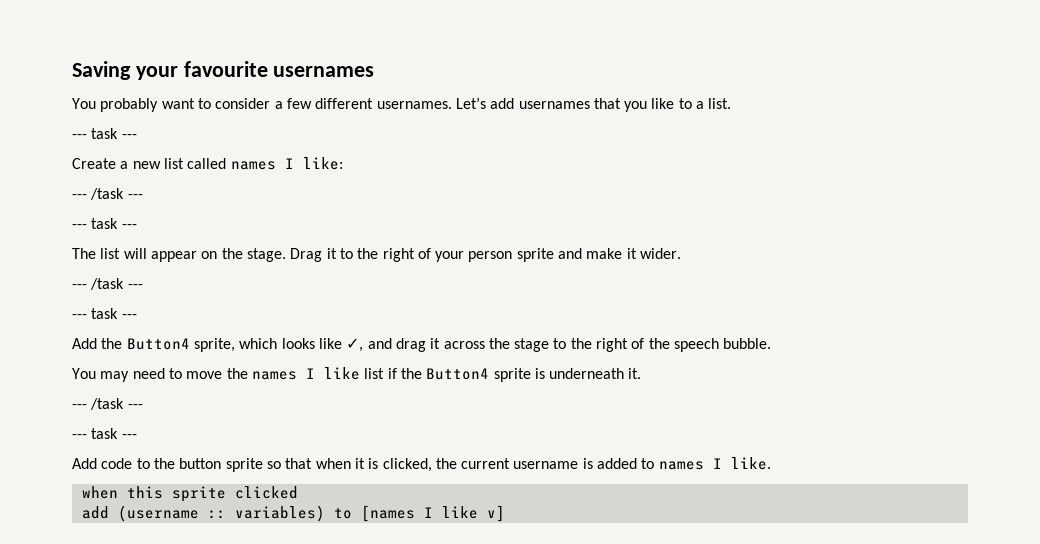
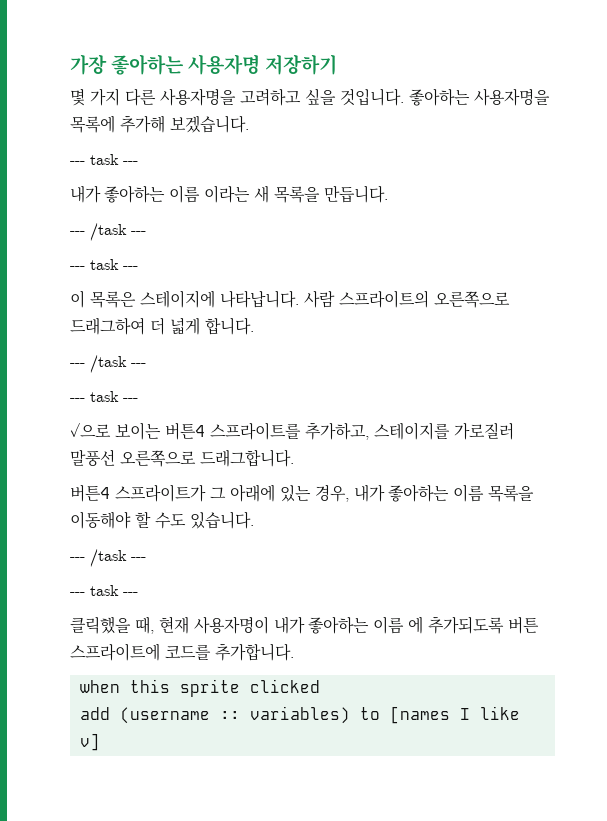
- Saving your favourite usernames
- You probably want to consider a few different usernames. Let’s add usernames that you like to a list.
+ 가장 좋아하는 사용자명 저장하기
+ 몇 가지 다른 사용자명을 고려하고 싶을 것입니다. 좋아하는 사용자명을 목록에 추가해 보겠습니다.
  --- task ---
- Create a new list called names I like:
+ 내가 좋아하는 이름 이라는 새 목록을 만듭니다.
  --- /task ---
  --- task ---
- The list will appear on the stage. Drag it to the right of your person sprite and make it wider.
+ 이 목록은 스테이지에 나타납니다. 사람 스프라이트의 오른쪽으로 드래그하여 더 넓게 합니다.
  --- /task ---
  --- task ---
- Add the Button4 sprite, which looks like ✓, and drag it across the stage to the right of the speech bubble.
- You may need to move the names I like list if the Button4 sprite is underneath it.
+ ✓으로 보이는 버튼4 스프라이트를 추가하고, 스테이지를 가로질러 말풍선 오른쪽으로 드래그합니다.
+ 버튼4 스프라이트가 그 아래에 있는 경우, 내가 좋아하는 이름 목록을 이동해야 할 수도 있습니다.
  --- /task ---
  --- task ---
- Add code to the button sprite so that when it is clicked, the current username is added to names I like.
+ 클릭했을 때, 현재 사용자명이 내가 좋아하는 이름 에 추가되도록 버튼 스프라이트에 코드를 추가합니다.

